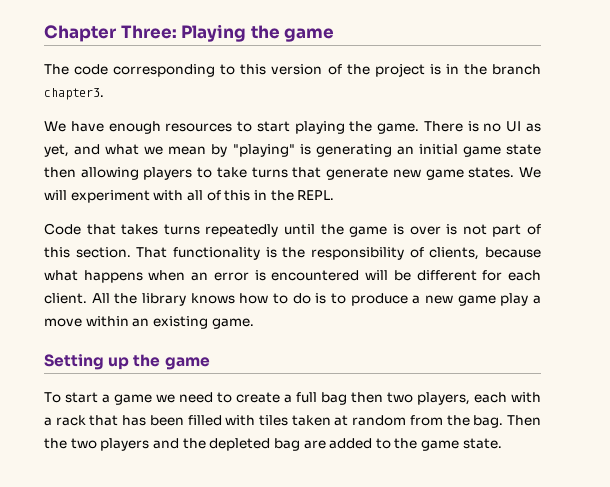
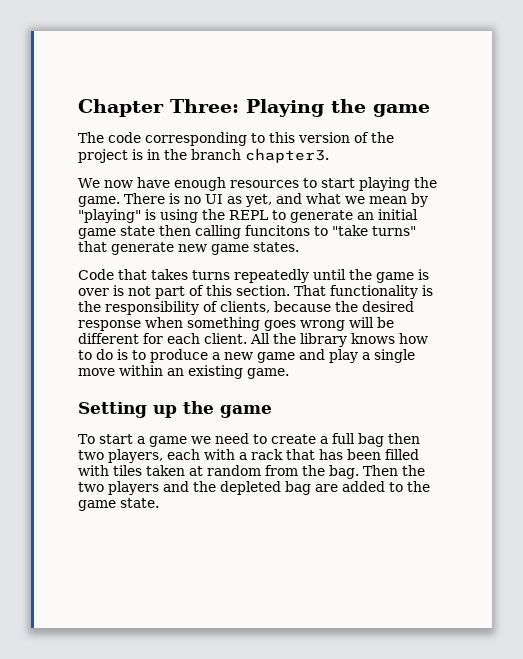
- We have enough resources to start playing the game.
+ We now have enough resources to start playing the game.
- There is no UI as yet, and what we mean by "playing" is generating an initial game state then allowing players to take turns that generate new game states. We will experiment with all of this in the REPL.
+ There is no UI as yet, and what we mean by "playing" is using the REPL to generate an initial game state then calling funcitons to "take turns" that generate new game states.
- That functionality is the responsibility of clients, because what happens when an error is encountered will be different for each client.
+ That functionality is the responsibility of clients, because the desired response when something goes wrong will be different for each client.
- All the library knows how to do is to produce a new game play a move within an existing game.
+ All the library knows how to do is to produce a new game and play a single move within an existing game.

